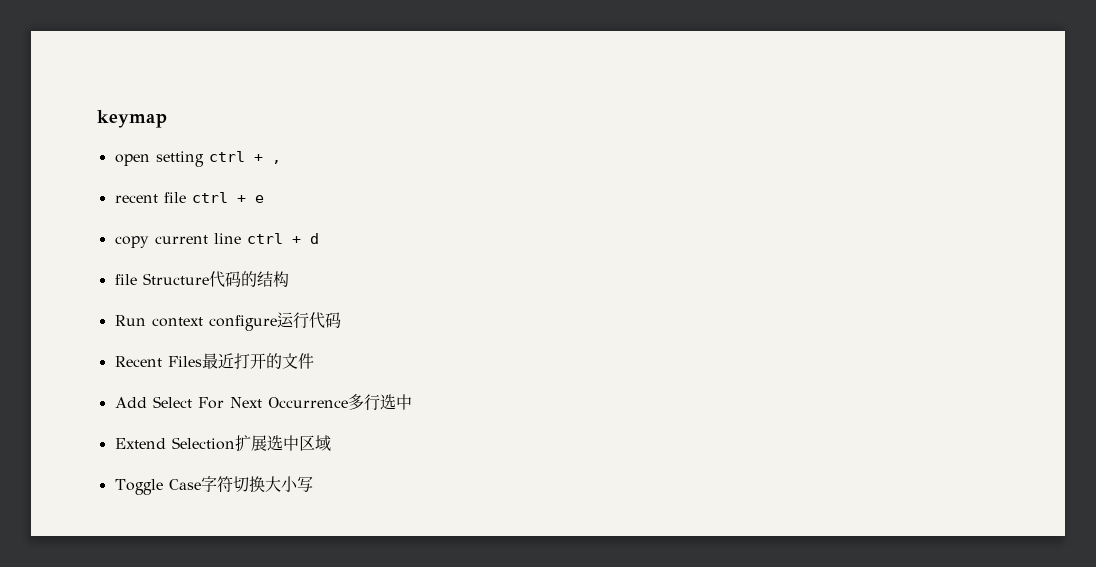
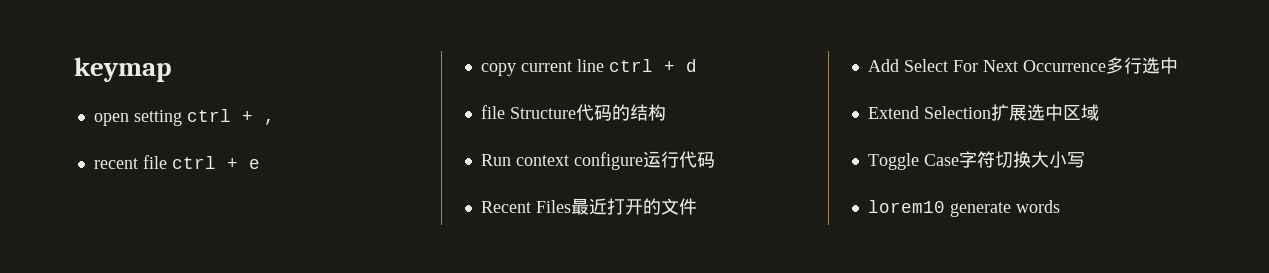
+ lorem10 generate words

